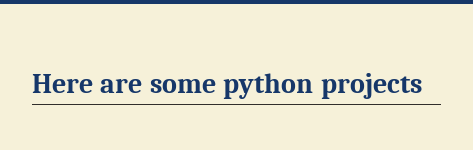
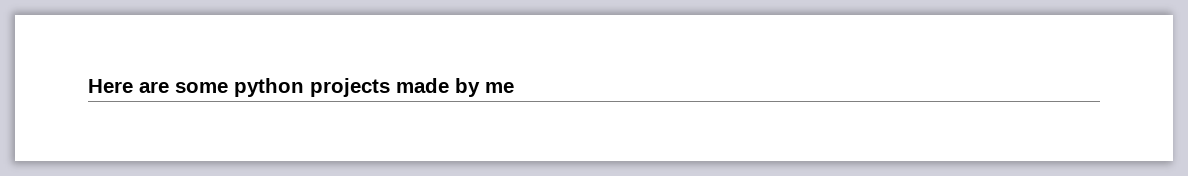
- Here are some python projects
+ Here are some python projects made by me

